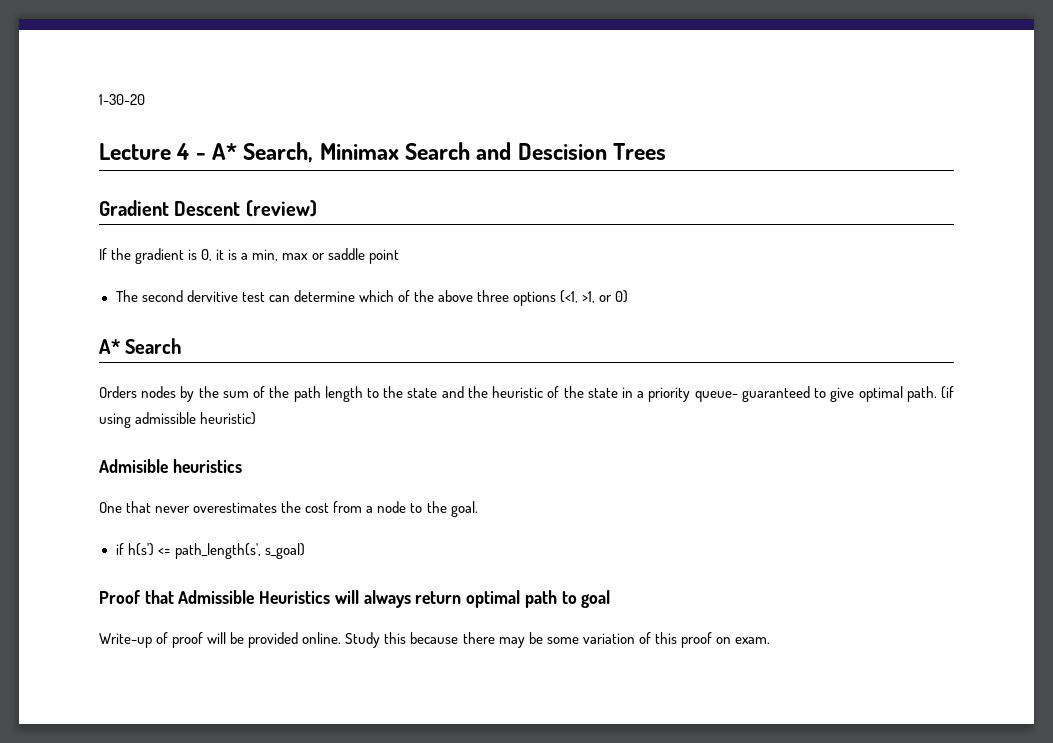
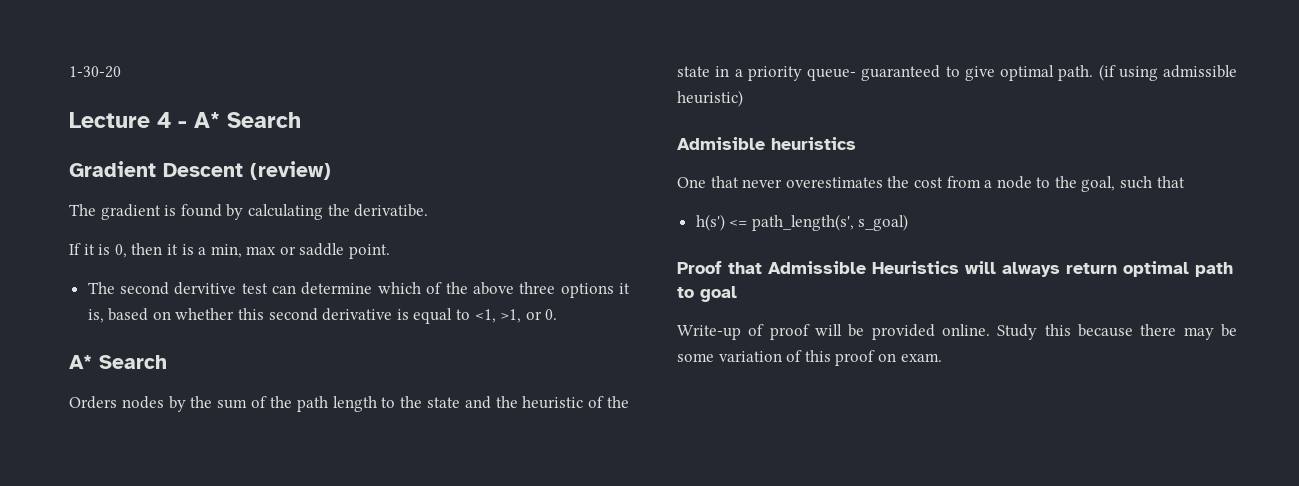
- Lecture 4 - A* Search, Minimax Search and Descision Trees
+ Lecture 4 - A* Search
- If the gradient is 0, it is a min, max or saddle point
+ The gradient is found by calculating the derivatibe.
+ If it is 0, then it is a min, max or saddle point.
- The second dervitive test can determine which of the above three options (<1, >1, or 0)
+ The second dervitive test can determine which of the above three options it is, based on whether this second derivative is equal to <1, >1, or 0.
- One that never overestimates the cost from a node to the goal.
- if h(s') <= path_length(s', s_goal)
+ One that never overestimates the cost from a node to the goal, such that
+ h(s') <= path_length(s', s_goal)

